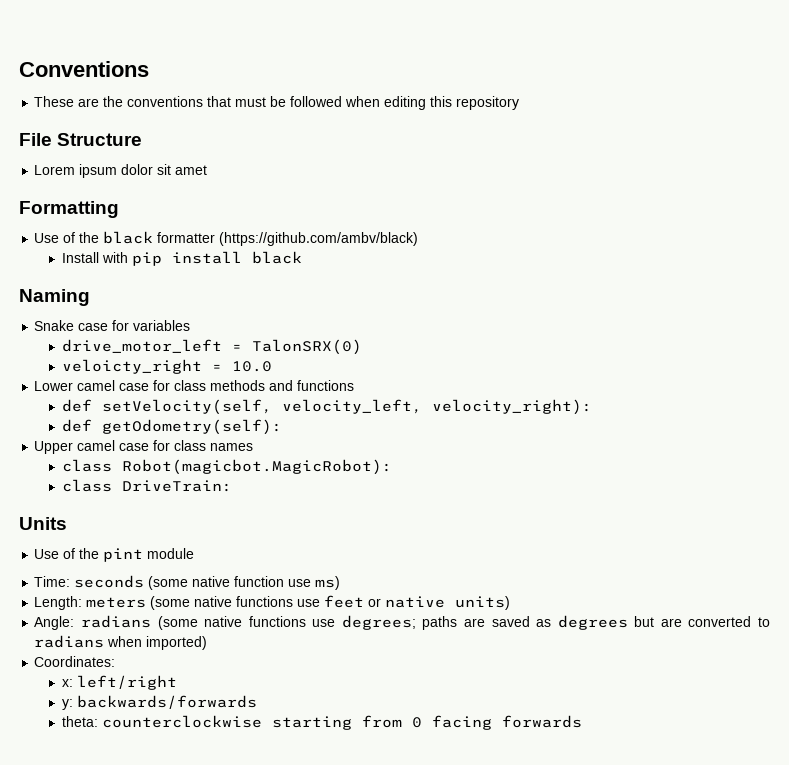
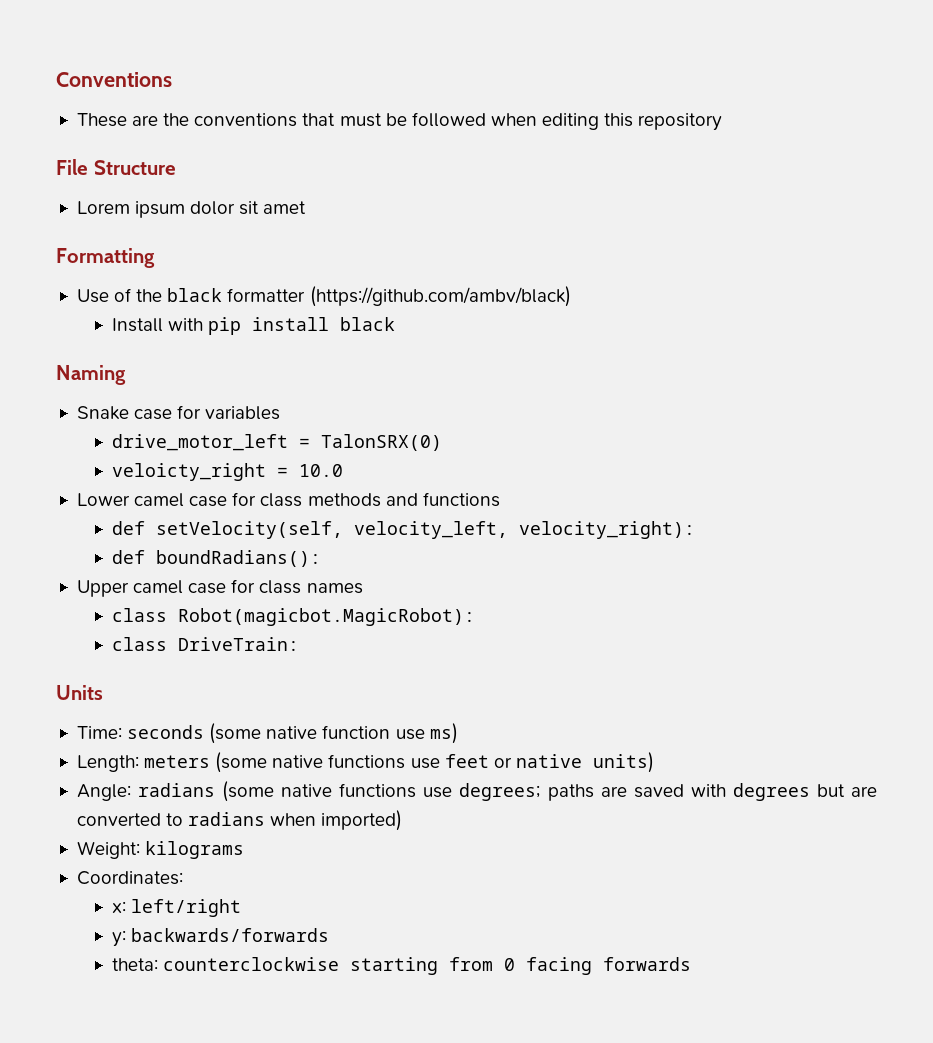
- def getOdometry(self):
+ def boundRadians():
- Use of the pint module
- Angle: radians (some native functions use degrees; paths are saved as degrees but are converted to radians when imported)
+ Angle: radians (some native functions use degrees; paths are saved with degrees but are converted to radians when imported)
+ Weight: kilograms

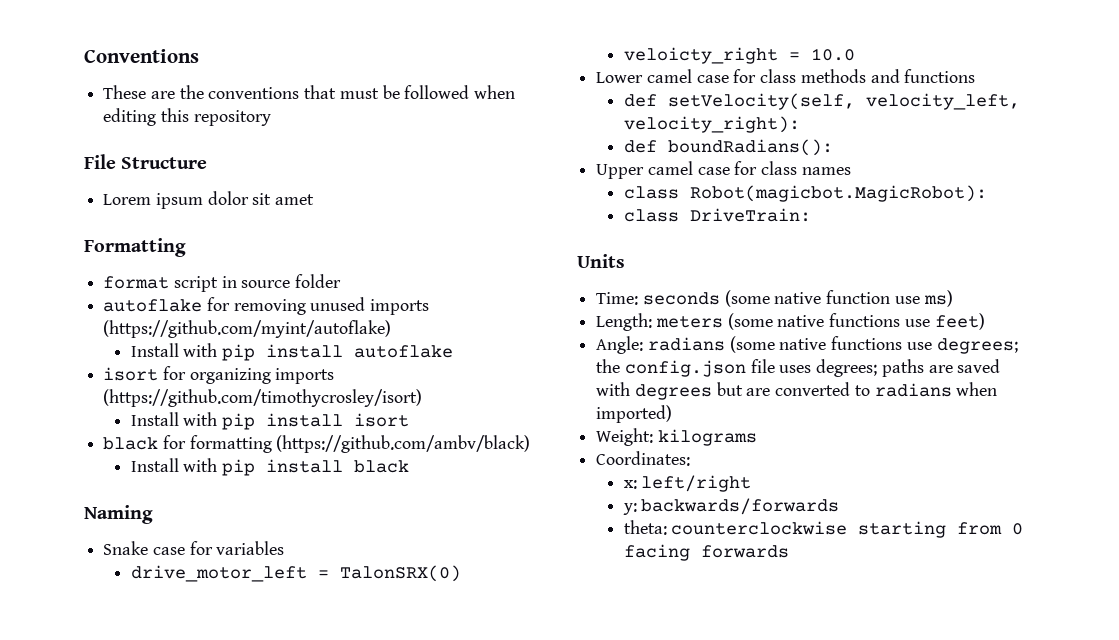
- Use of the black formatter (https://github.com/ambv/black)
+ format script in source folder
+ autoflake for removing unused imports (https://github.com/myint/autoflake)
+ Install with pip install autoflake
+ isort for organizing imports (https://github.com/timothycrosley/isort)
+ Install with pip install isort
+ black for formatting (https://github.com/ambv/black)
- Length: meters (some native functions use feet or native units)
+ Length: meters (some native functions use feet)
- Angle: radians (some native functions use degrees; paths are saved with degrees but are converted to radians when imported)
+ Angle: radians (some native functions use degrees; the config.json file uses degrees; paths are saved with degrees but are converted to radians when imported)

